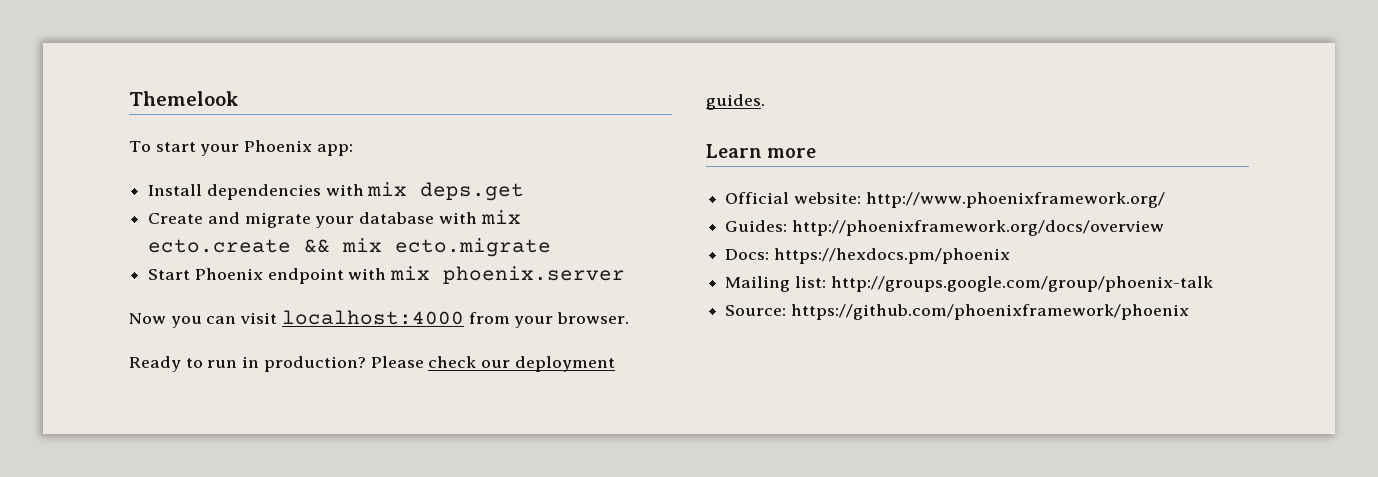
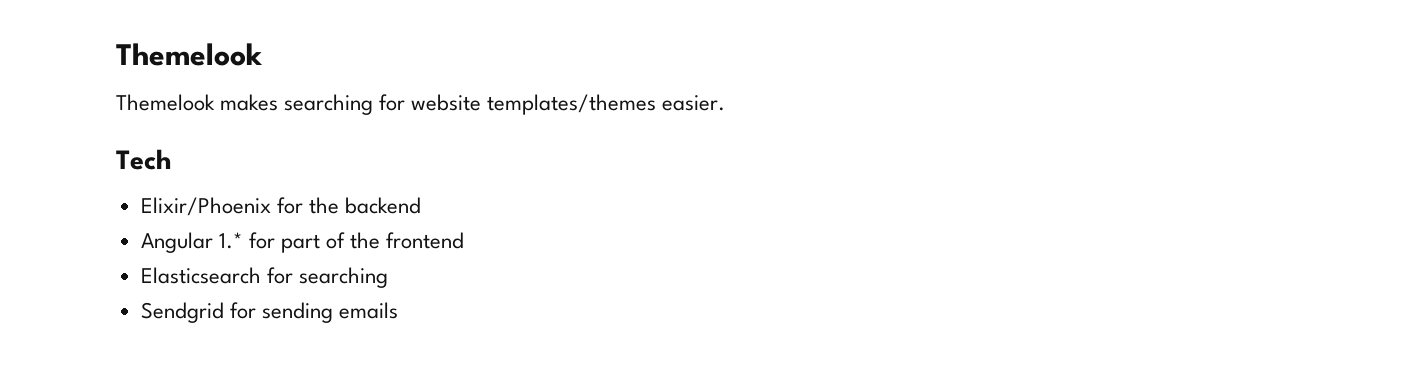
- To start your Phoenix app:
- Install dependencies with mix deps.get
- Create and migrate your database with mix ecto.create && mix ecto.migrate
- Start Phoenix endpoint with mix phoenix.server
- Now you can visit localhost:4000 from your browser.
- Ready to run in production? Please check our deployment guides.
- Learn more
- Official website: http://www.phoenixframework.org/
- Guides: http://phoenixframework.org/docs/overview
- Docs: https://hexdocs.pm/phoenix
- Mailing list: http://groups.google.com/group/phoenix-talk
- Source: https://github.com/phoenixframework/phoenix
+ Themelook makes searching for website templates/themes easier.
+ Tech
+ Elixir/Phoenix for the backend
+ Angular 1.* for part of the frontend
+ Elasticsearch for searching
+ Sendgrid for sending emails

